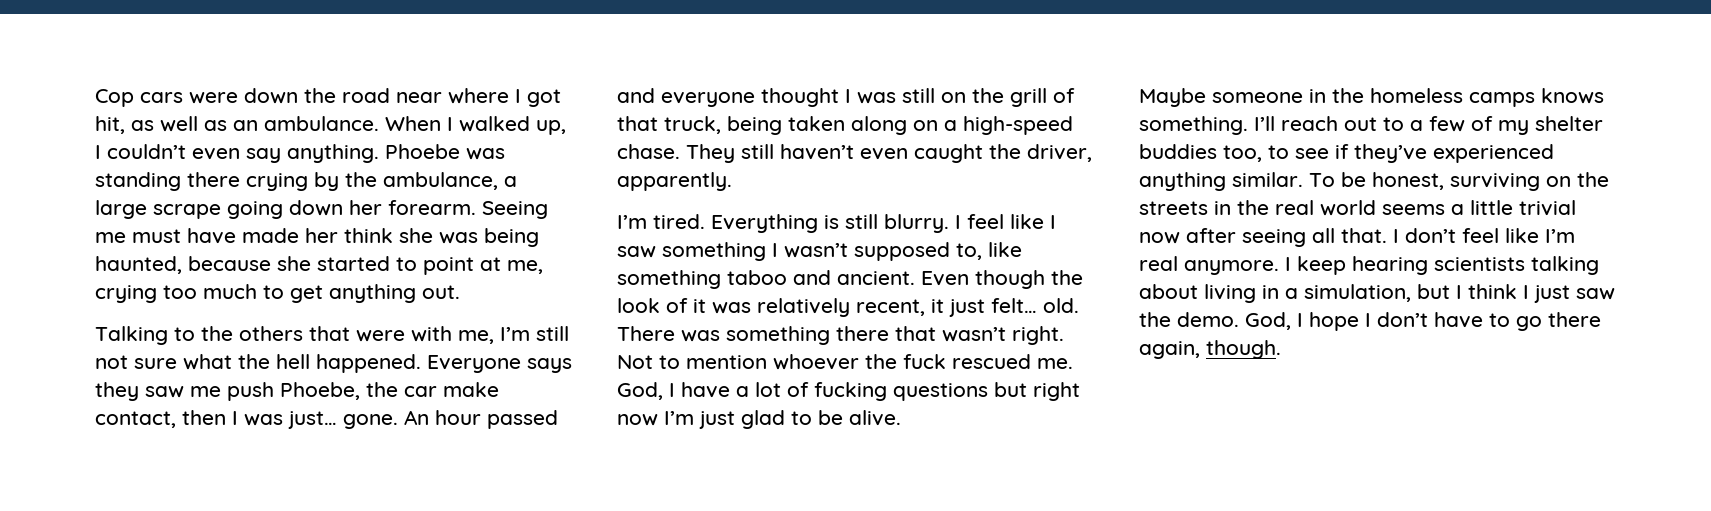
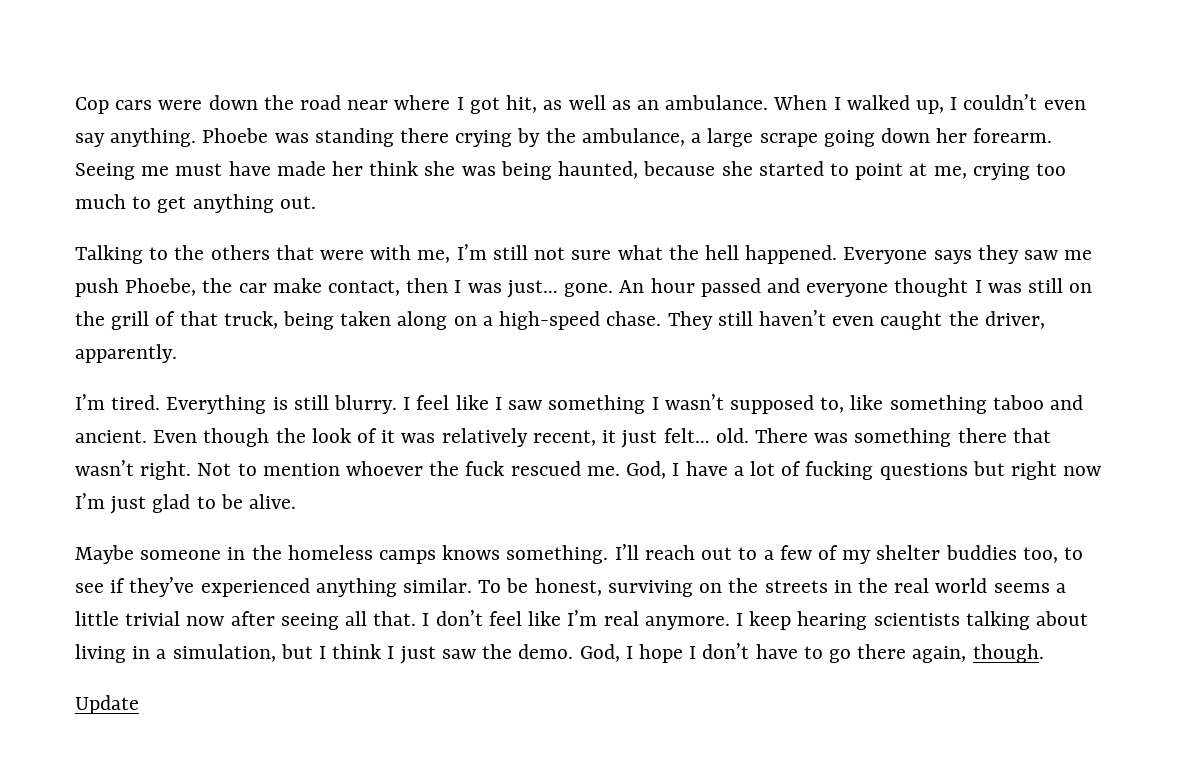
+ Update

